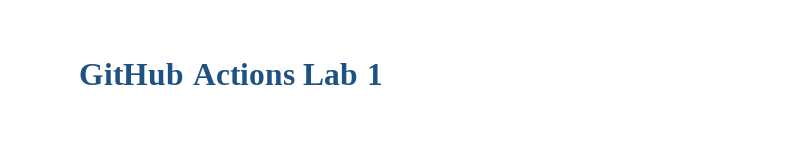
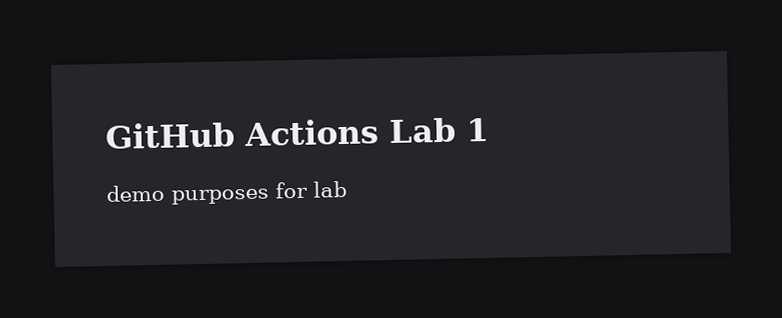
+ demo purposes for lab

